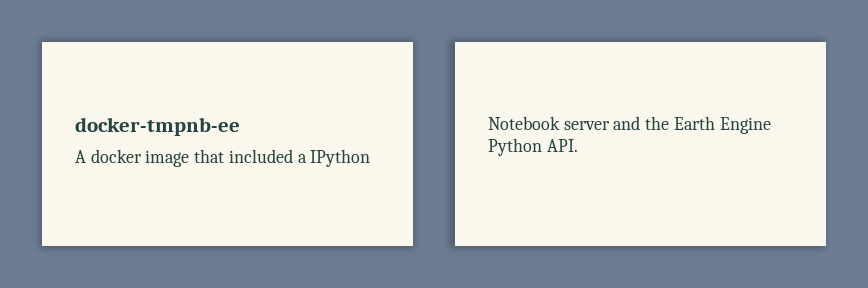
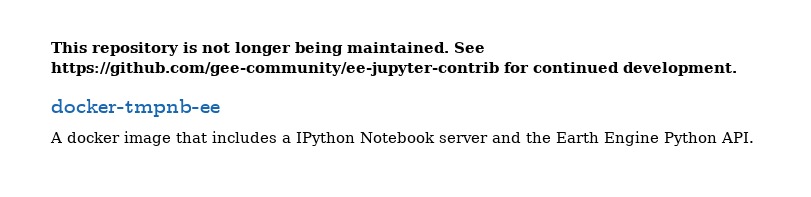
+ This repository is not longer being maintained. See https://github.com/gee-community/ee-jupyter-contrib for continued development.
- A docker image that included a IPython Notebook server and the Earth Engine Python API.
+ A docker image that includes a IPython Notebook server and the Earth Engine Python API.

